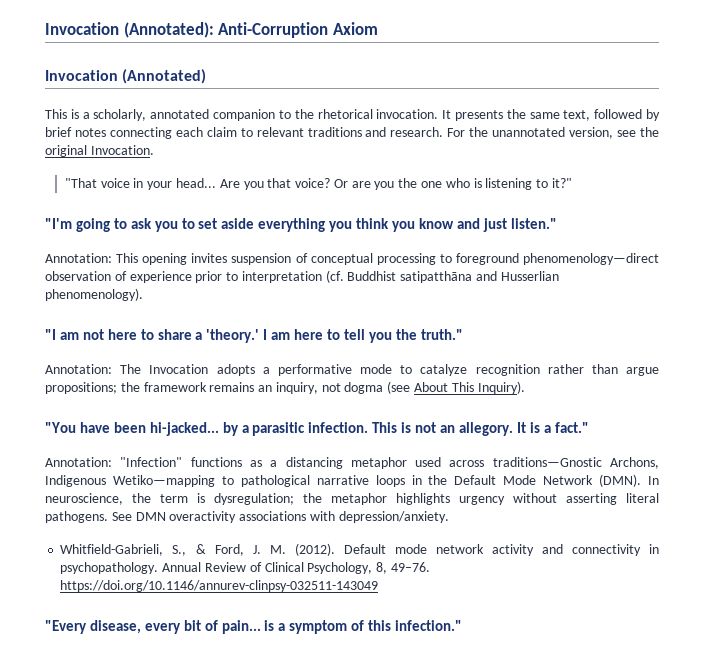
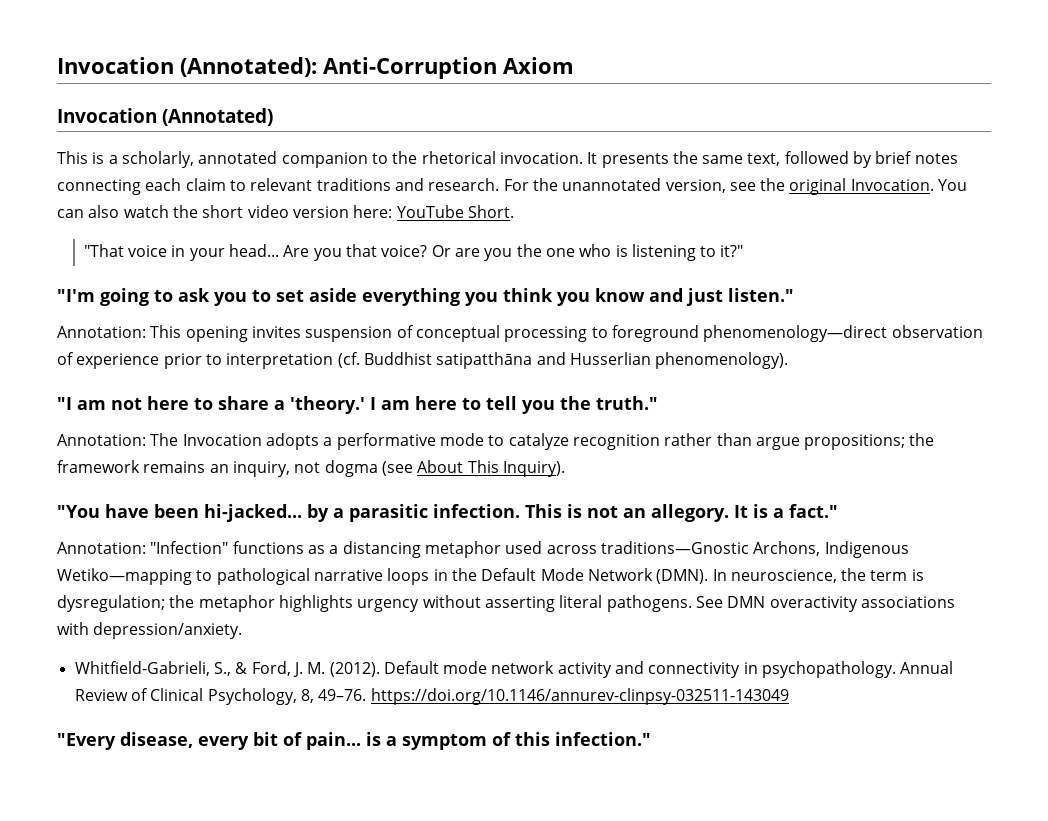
+ You can also watch the short video version here: YouTube Short.

